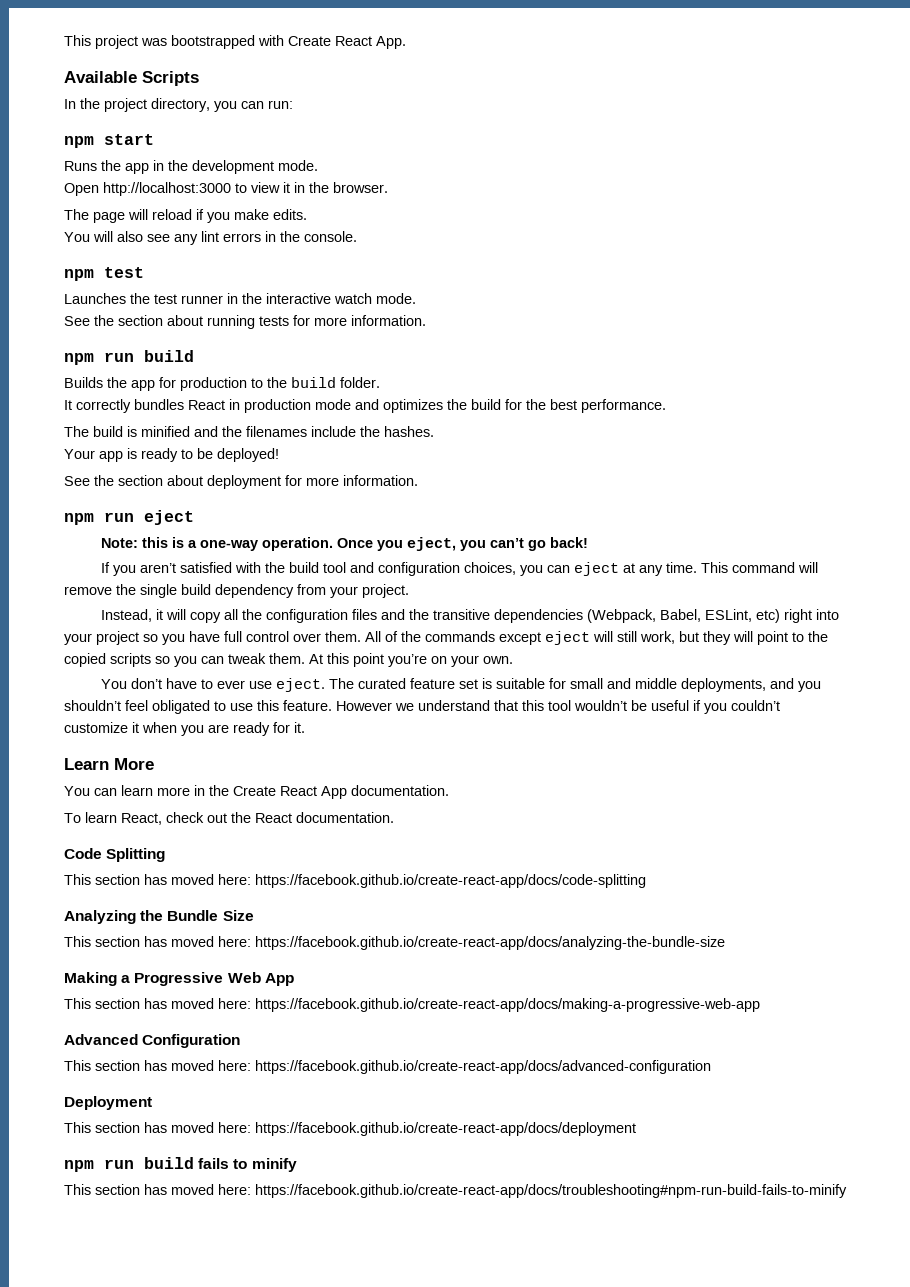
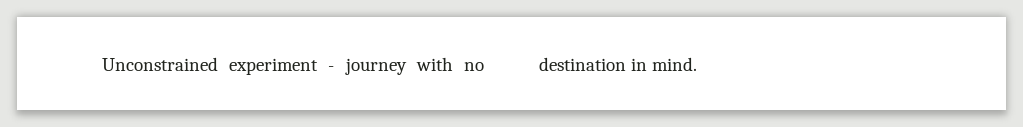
- This project was bootstrapped with Create React App.
- Available Scripts
- In the project directory, you can run:
- npm start
- Runs the app in the development mode.
- Open http://localhost:3000 to view it in the browser.
- The page will reload if you make edits.
- You will also see any lint errors in the console.
- npm test
- Launches the test runner in the interactive watch mode.
- See the section about running tests for more information.
- npm run build
- Builds the app for production to the build folder.
- It correctly bundles React in production mode and optimizes the build for the best performance.
- The build is minified and the filenames include the hashes.
- Your app is ready to be deployed!
- See the section about deployment for more information.
- npm run eject
- Note: this is a one-way operation. Once you eject, you can’t go back!
- If you aren’t satisfied with the build tool and configuration choices, you can eject at any time. This command will remove the single build dependency from your project.
- Instead, it will copy all the configuration files and the transitive dependencies (Webpack, Babel, ESLint, etc) right into your project so you have full control over them. All of the commands except eject will still work, but they will point to the copied scripts so you can tweak them. At this point you’re on your own.
- You don’t have to ever use eject. The curated feature set is suitable for small and middle deployments, and you shouldn’t feel obligated to use this feature. However we understand that this tool wouldn’t be useful if you couldn’t customize it when you are ready for it.
- Learn More
- You can learn more in the Create React App documentation.
- To learn React, check out the React documentation.
- Code Splitting
- This section has moved here: https://facebook.github.io/create-react-app/docs/code-splitting
- Analyzing the Bundle Size
- This section has moved here: https://facebook.github.io/create-react-app/docs/analyzing-the-bundle-size
- Making a Progressive Web App
- This section has moved here: https://facebook.github.io/create-react-app/docs/making-a-progressive-web-app
- Advanced Configuration
- This section has moved here: https://facebook.github.io/create-react-app/docs/advanced-configuration
- Deployment
- This section has moved here: https://facebook.github.io/create-react-app/docs/deployment
- npm run build fails to minify
- This section has moved here: https://facebook.github.io/create-react-app/docs/troubleshooting#npm-run-build-fails-to-minify
+ Unconstrained experiment - journey with no destination in mind.

